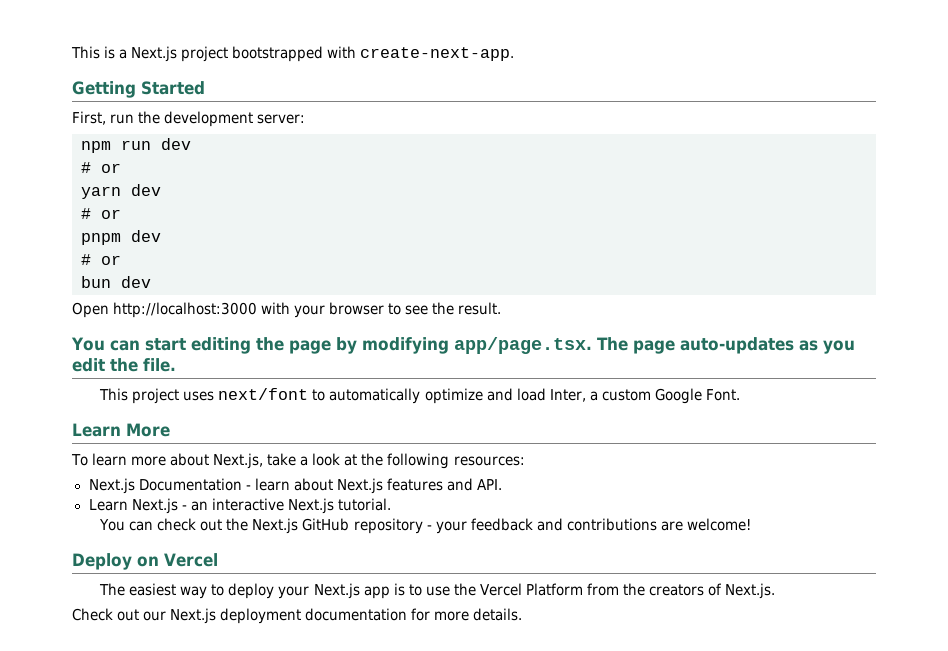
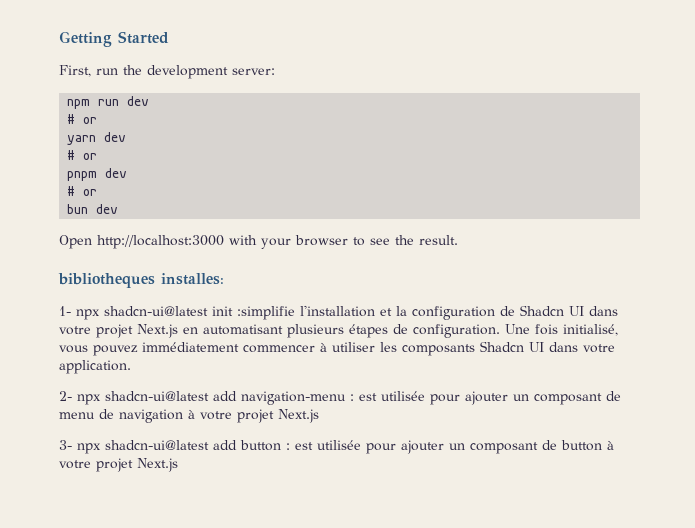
- This is a Next.js project bootstrapped with create-next-app.
- You can start editing the page by modifying app/page.tsx. The page auto-updates as you edit the file.
- This project uses next/font to automatically optimize and load Inter, a custom Google Font.
- Learn More
- To learn more about Next.js, take a look at the following resources:
- Next.js Documentation - learn about Next.js features and API.
- Learn Next.js - an interactive Next.js tutorial.
- You can check out the Next.js GitHub repository - your feedback and contributions are welcome!
- Deploy on Vercel
- The easiest way to deploy your Next.js app is to use the Vercel Platform from the creators of Next.js.
- Check out our Next.js deployment documentation for more details.
+ bibliotheques installes:
+ 1- npx shadcn-ui@latest init :simplifie l'installation et la configuration de Shadcn UI dans votre projet Next.js en automatisant plusieurs étapes de configuration. Une fois initialisé, vous pouvez immédiatement commencer à utiliser les composants Shadcn UI dans votre application.
+ 2- npx shadcn-ui@latest add navigation-menu : est utilisée pour ajouter un composant de menu de navigation à votre projet Next.js
+ 3- npx shadcn-ui@latest add button : est utilisée pour ajouter un composant de button à votre projet Next.js

